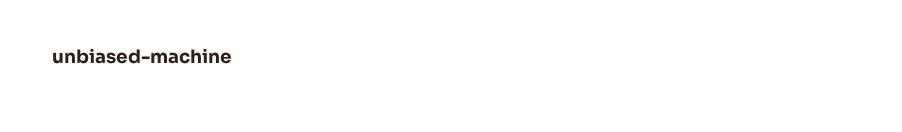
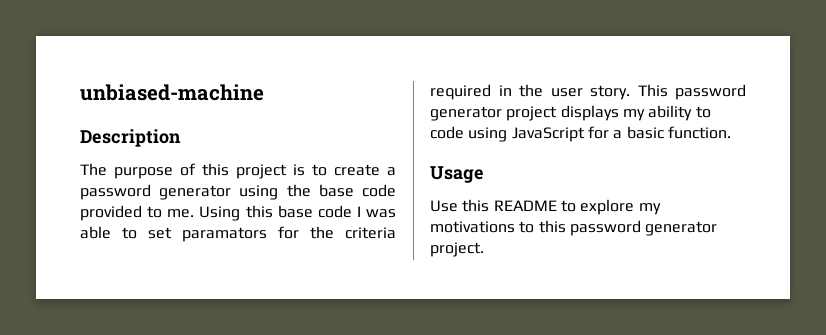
+ Description
+ The purpose of this project is to create a password generator using the base code provided to me. Using this base code I was able to set paramators for the criteria required in the user story. This password generator project displays my ability to code using JavaScript for a basic function.
+ Usage
+ Use this README to explore my motivations to this password generator project.

